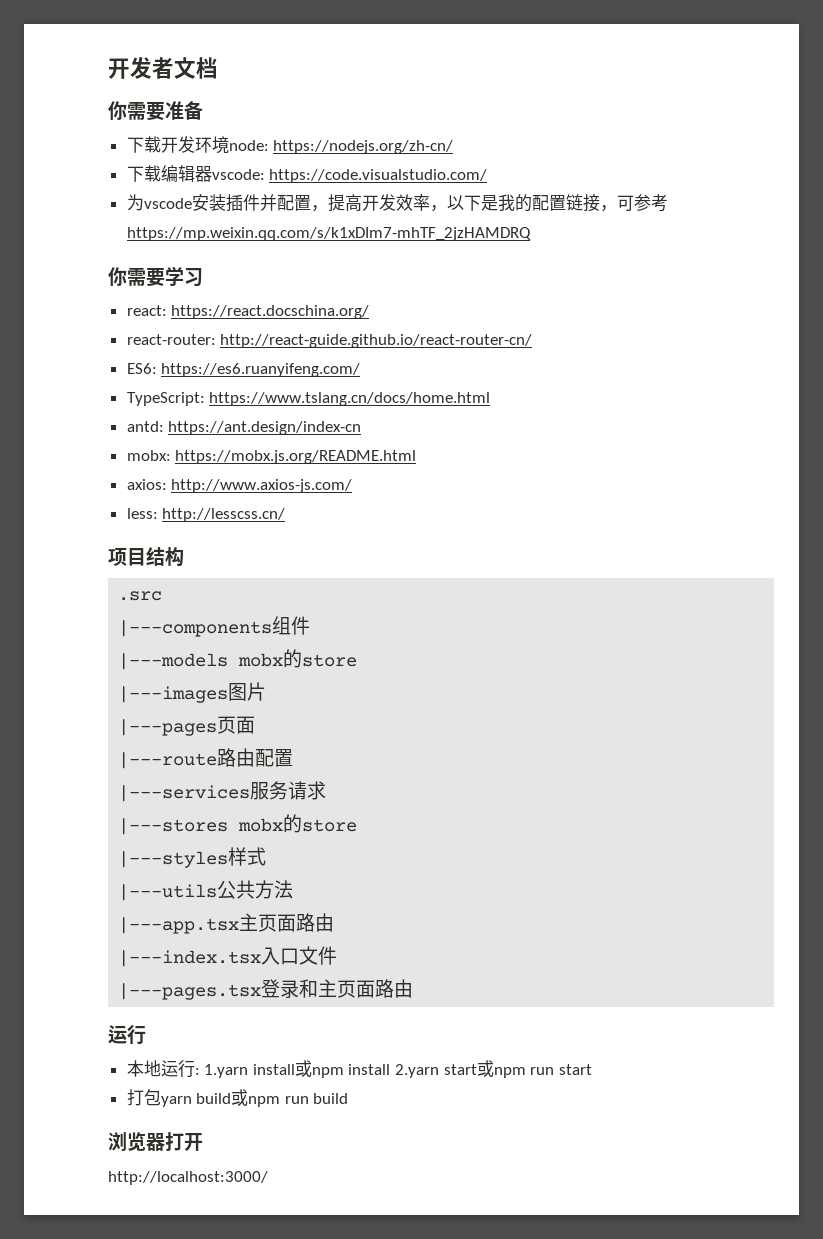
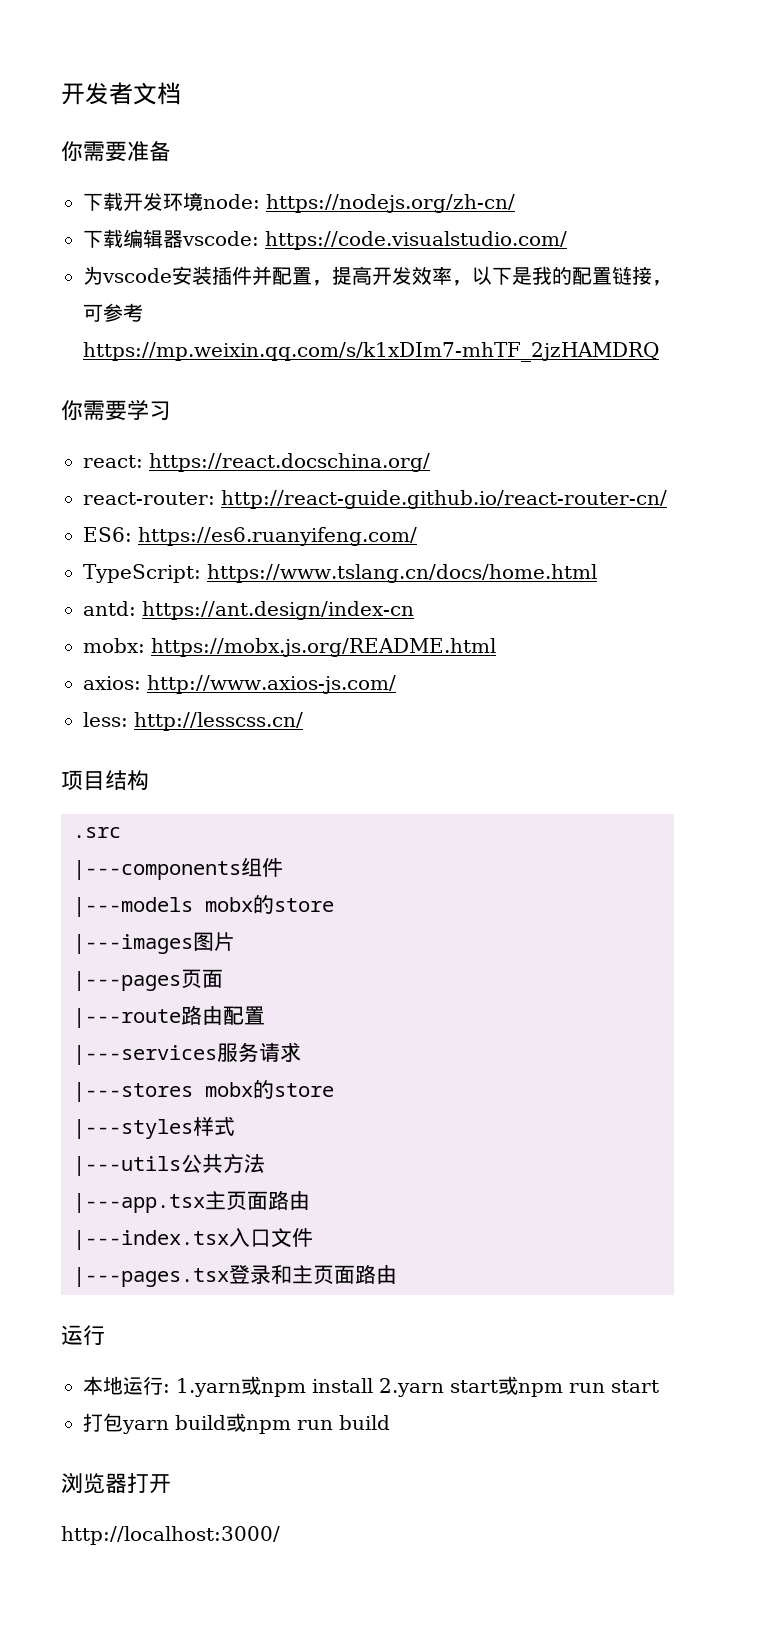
- 本地运行: 1.yarn install或npm install 2.yarn start或npm run start
+ 本地运行: 1.yarn或npm install 2.yarn start或npm run start

